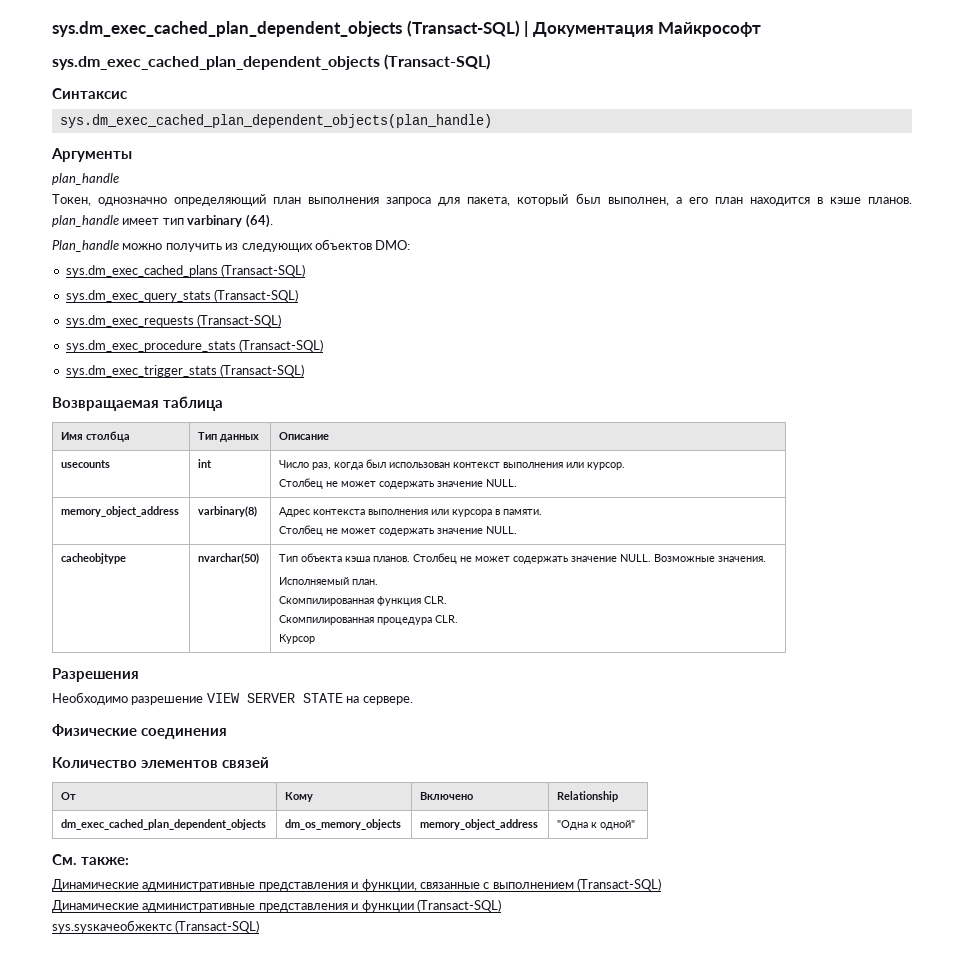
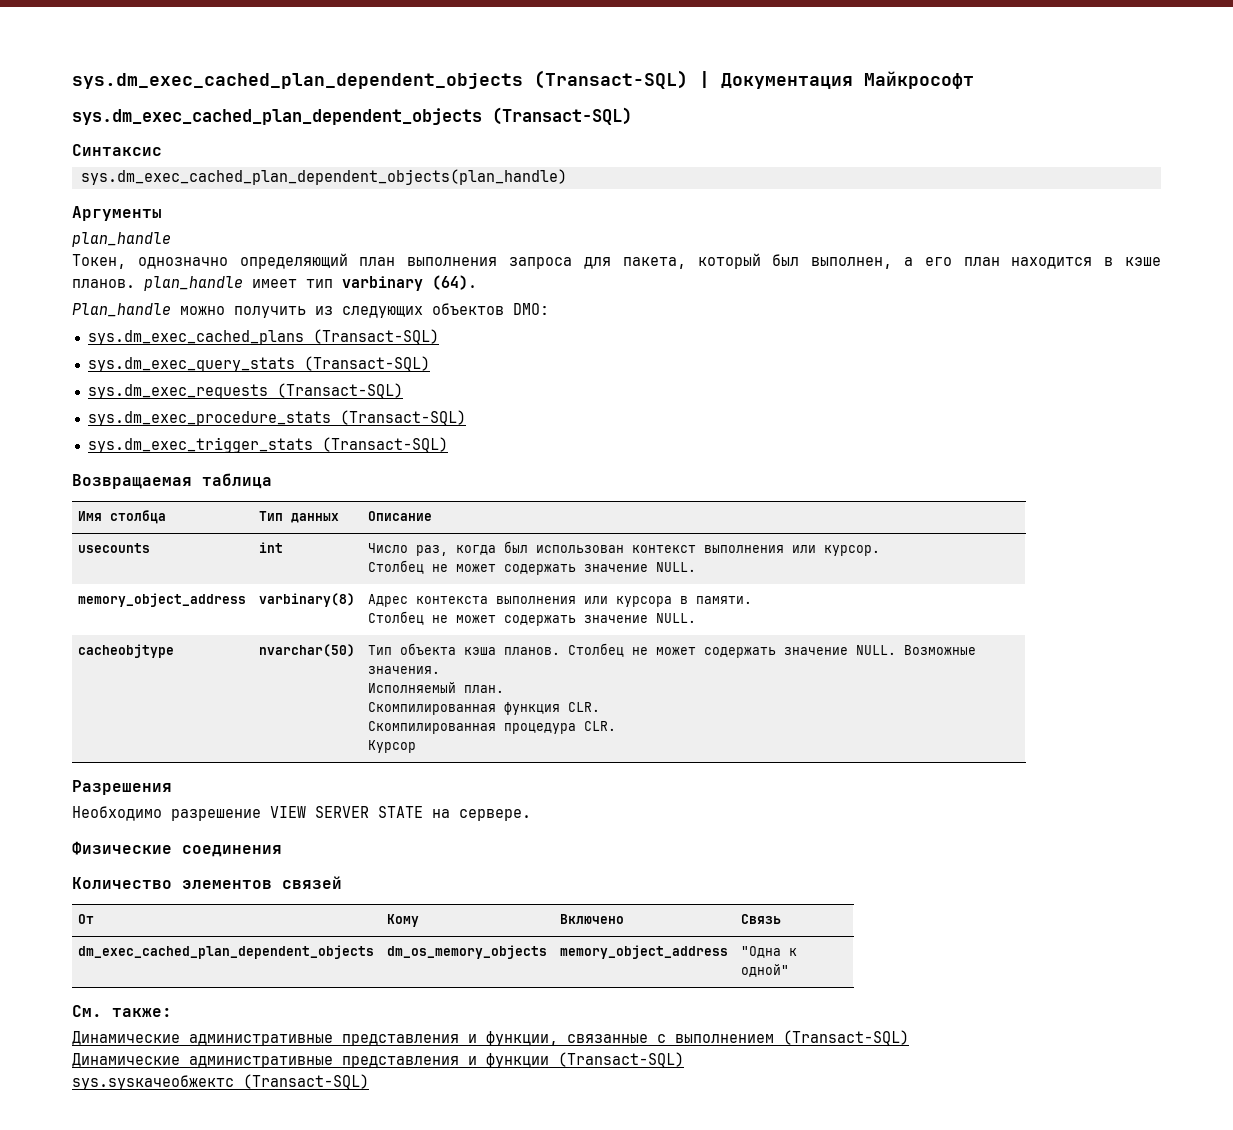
- От | Кому | Включено | Relationship
+ От | Кому | Включено | Связь

